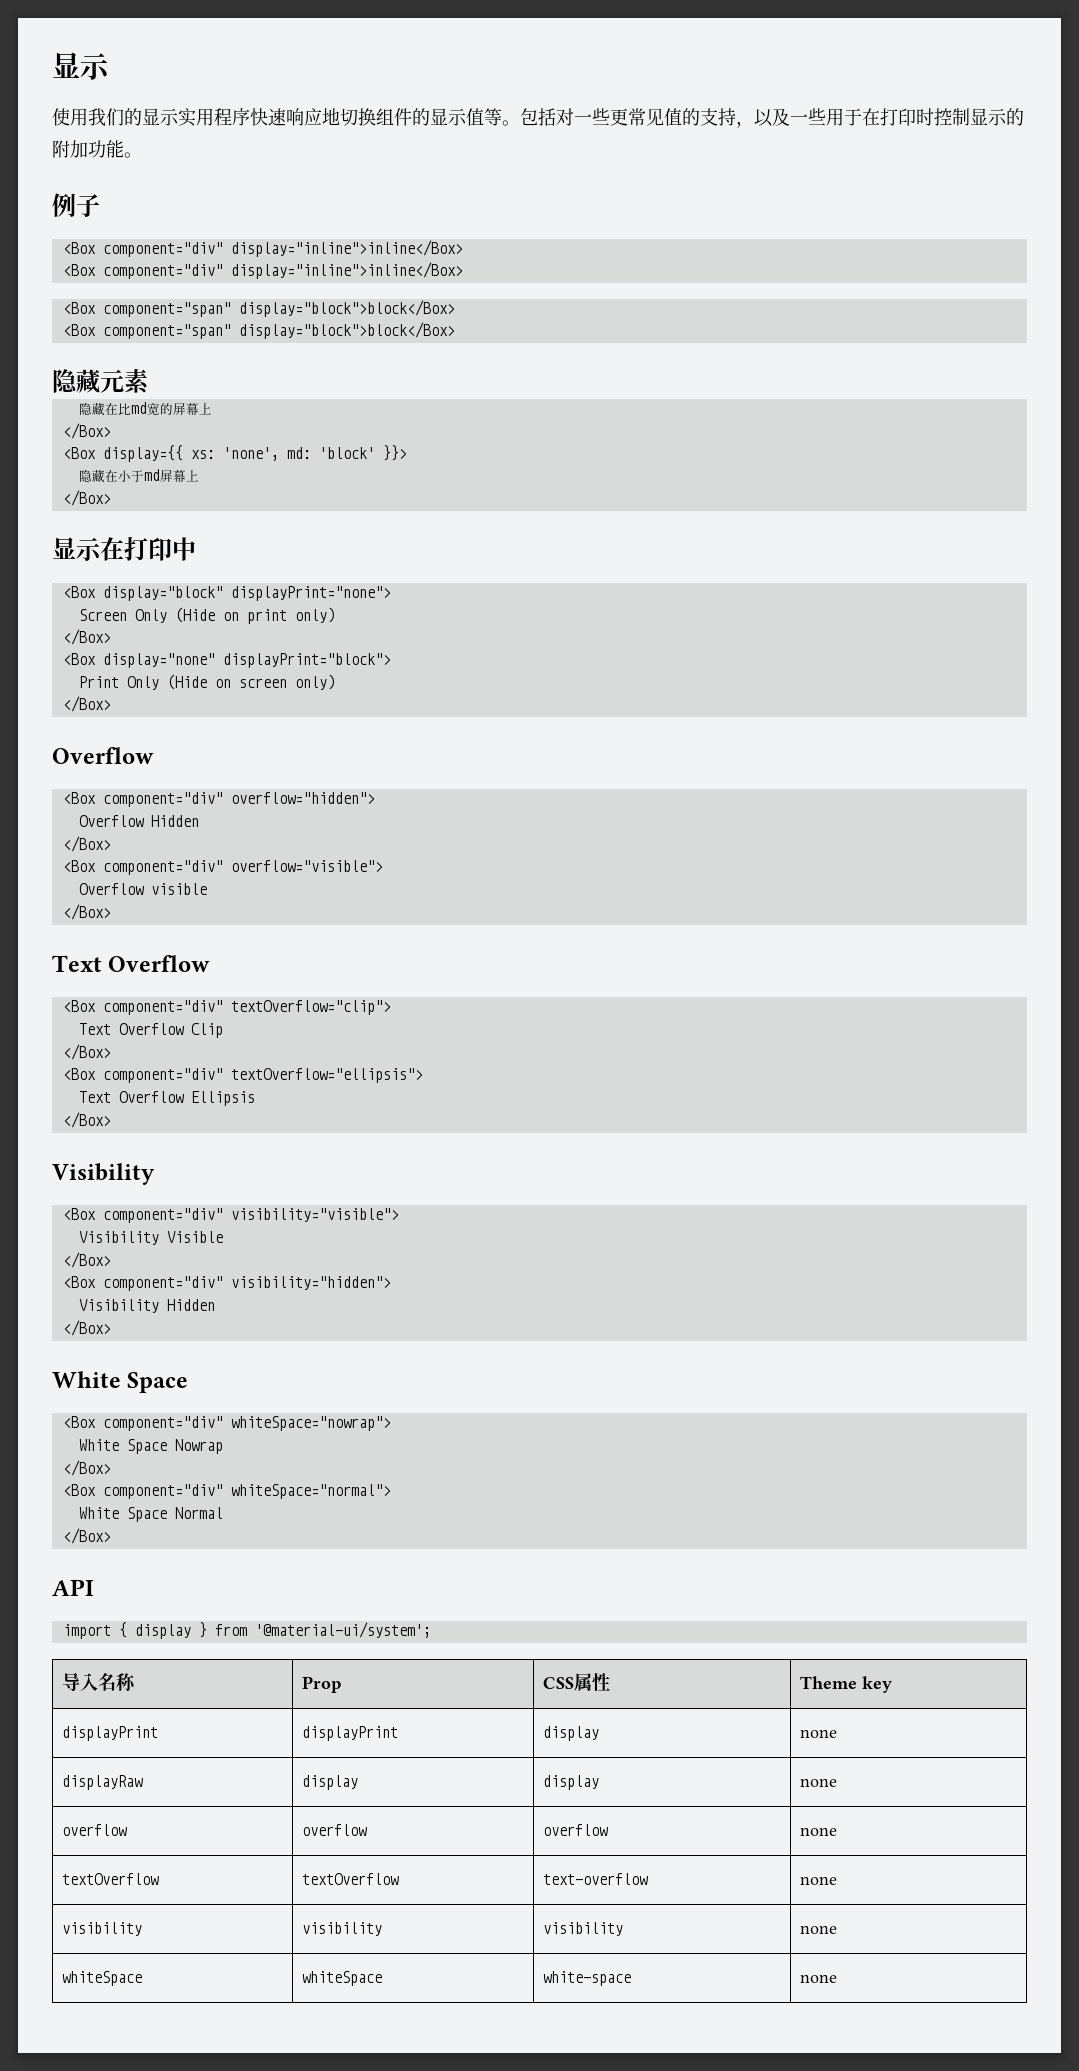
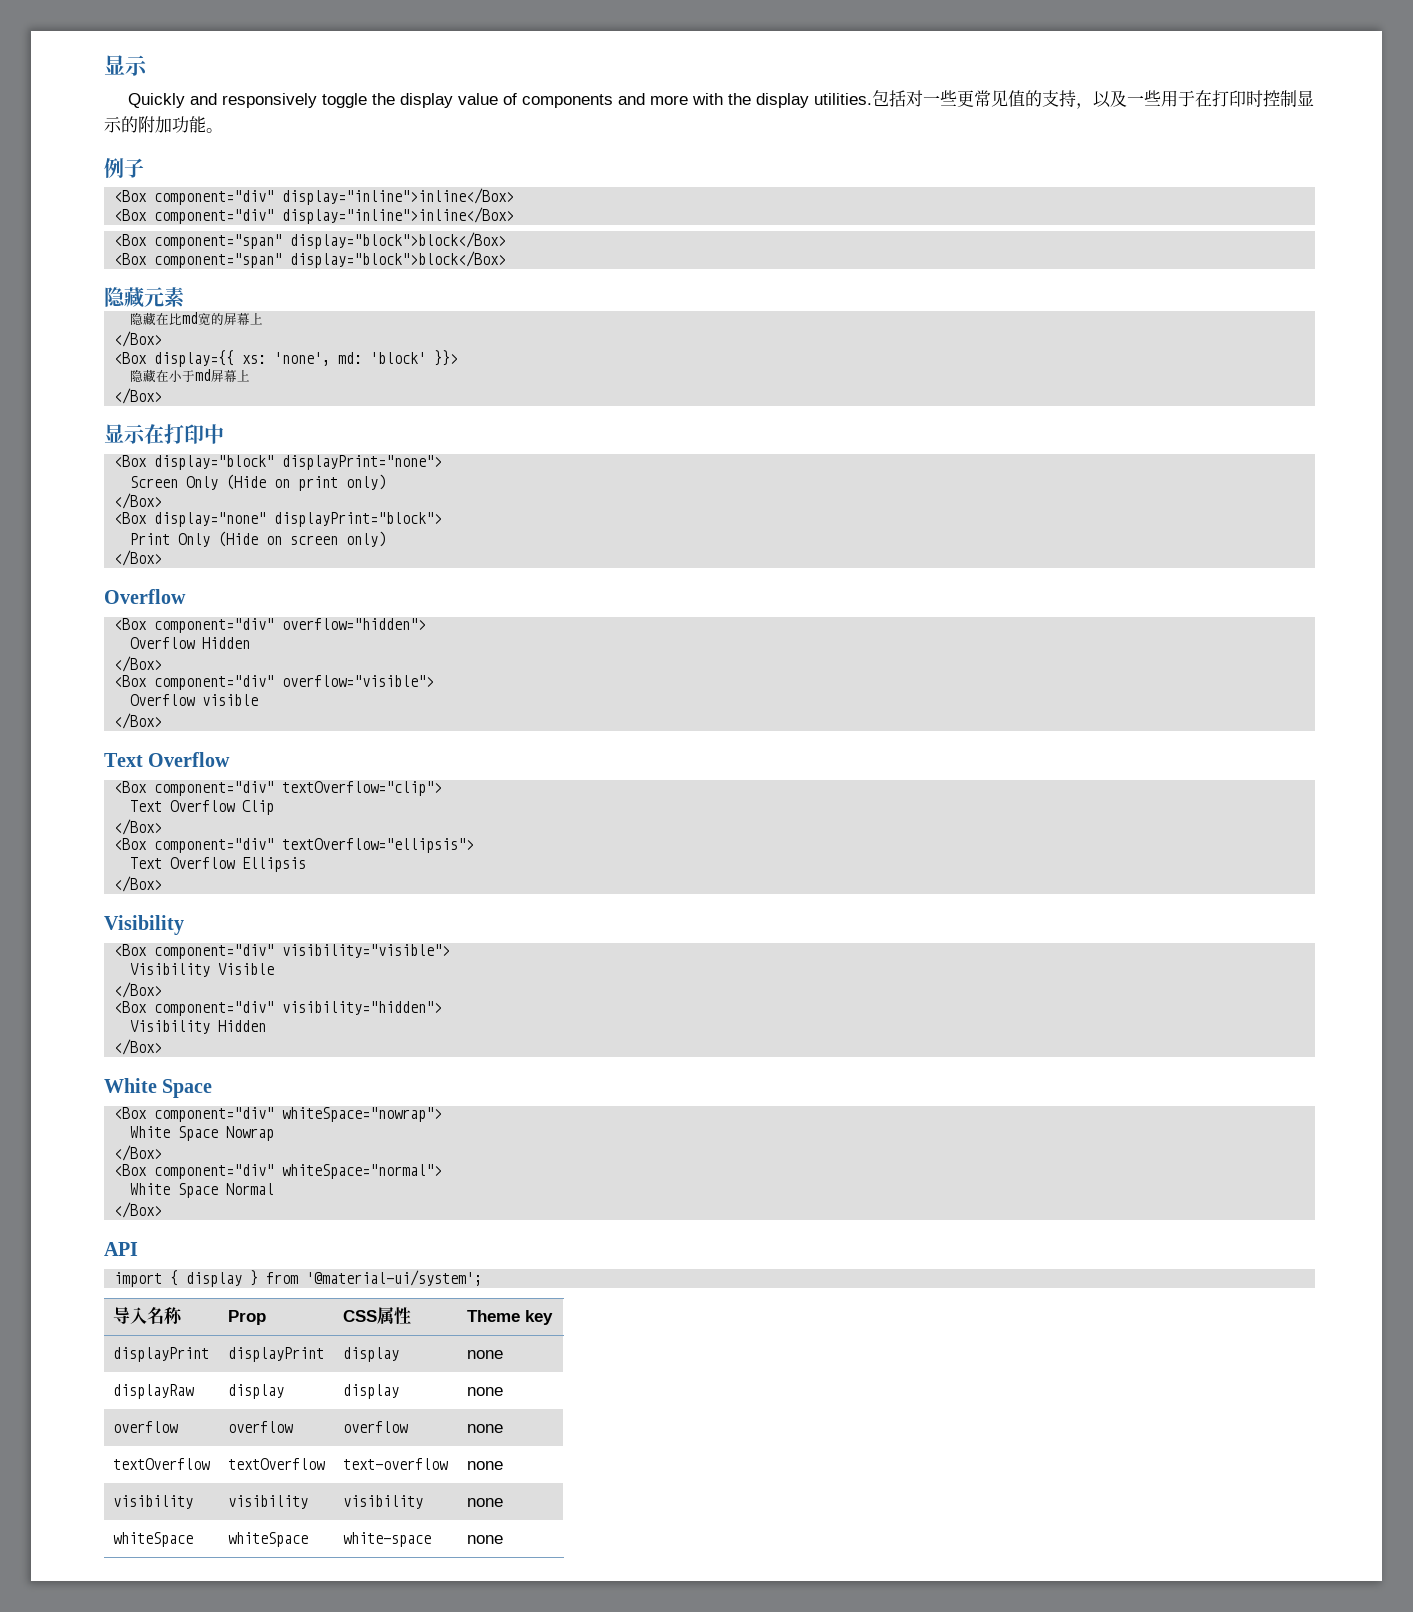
- 使用我们的显示实用程序快速响应地切换组件的显示值等。
+ Quickly and responsively toggle the display value of components and more with the display utilities.

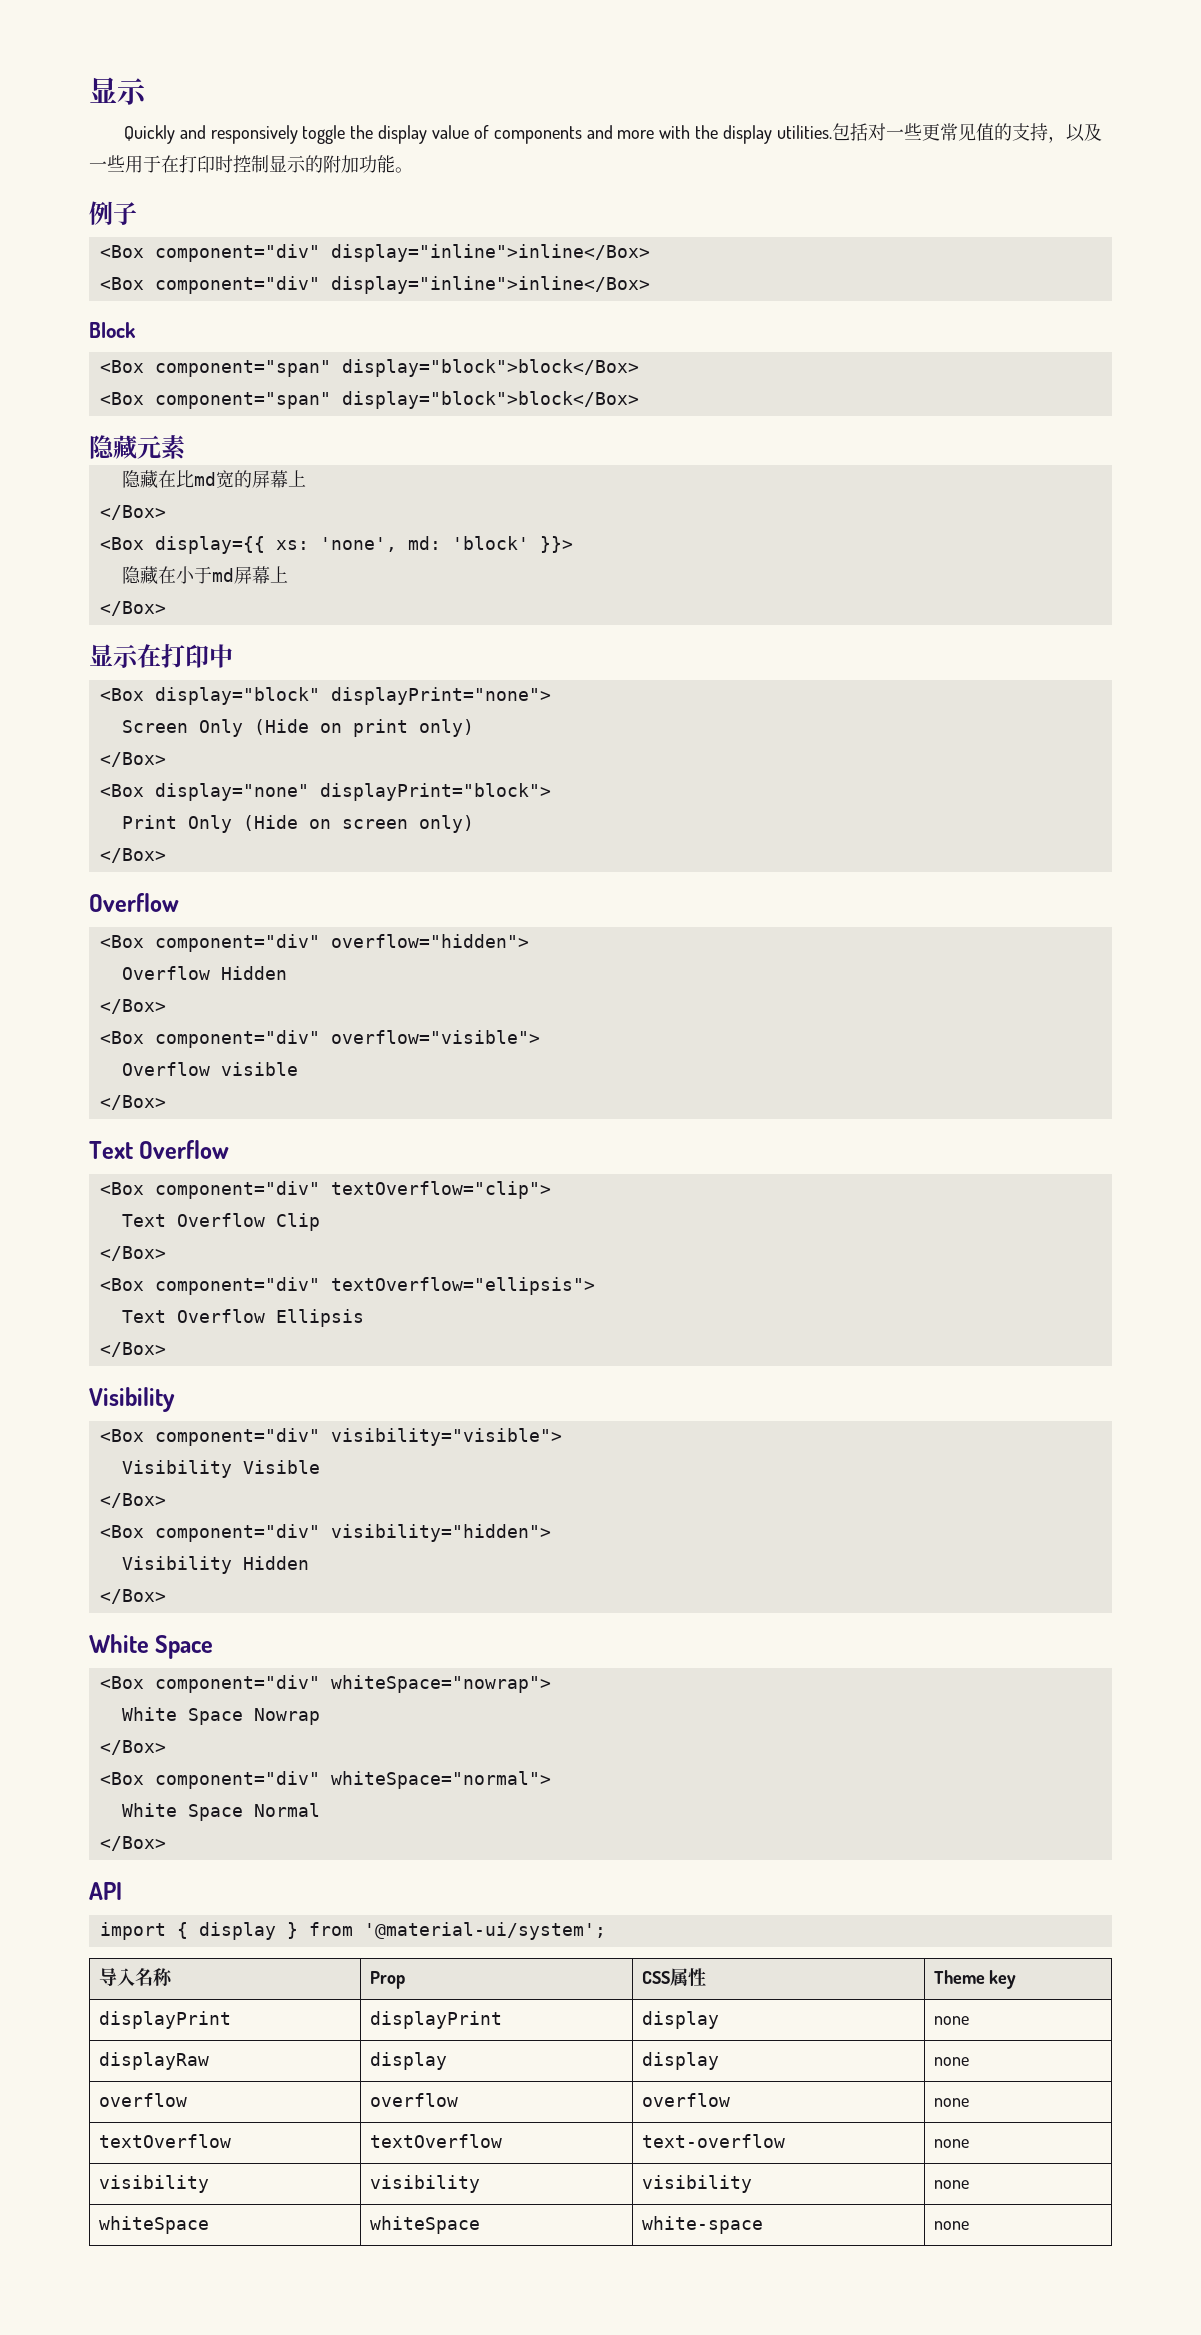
+ Block

